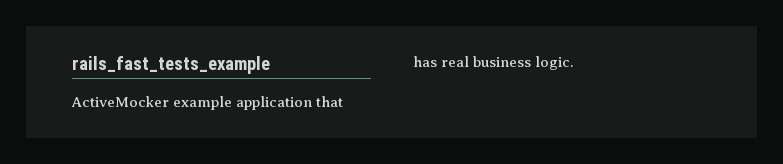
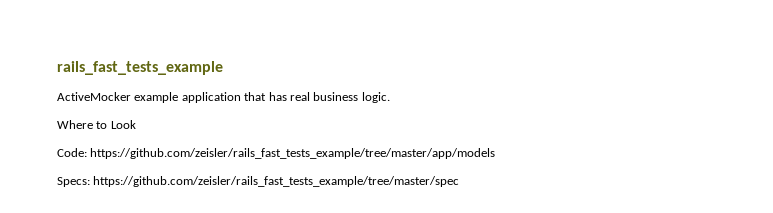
+ Where to Look
+ Code: https://github.com/zeisler/rails_fast_tests_example/tree/master/app/models
+ Specs: https://github.com/zeisler/rails_fast_tests_example/tree/master/spec

